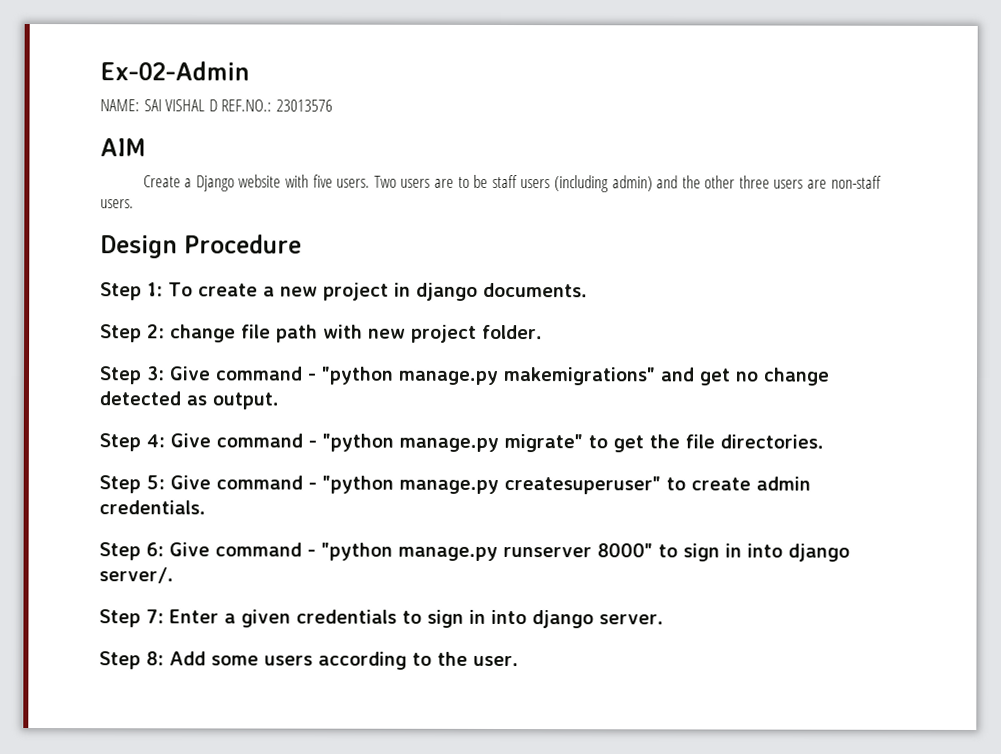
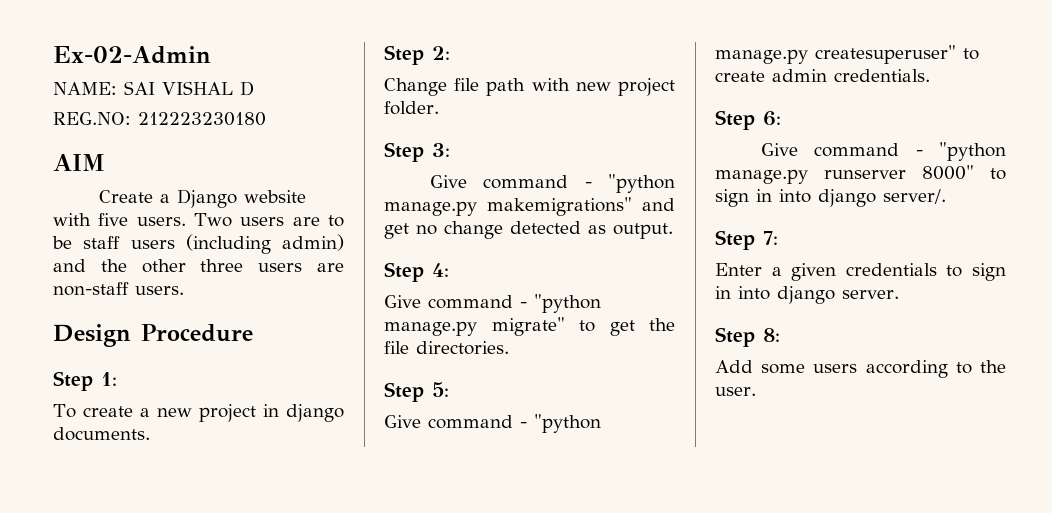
- NAME: SAI VISHAL D REF.NO.: 23013576
+ NAME: SAI VISHAL D
+ REG.NO: 212223230180
- Step 1: To create a new project in django documents.
+ Step 1:
+ To create a new project in django documents.
- Step 2: change file path with new project folder.
+ Step 2:
+ Change file path with new project folder.
- Step 3: Give command - "python manage.py makemigrations" and get no change detected as output.
+ Step 3:
+ Give command - "python manage.py makemigrations" and get no change detected as output.
- Step 4: Give command - "python manage.py migrate" to get the file directories.
+ Step 4:
+ Give command - "python manage.py migrate" to get the file directories.
- Step 5: Give command - "python manage.py createsuperuser" to create admin credentials.
+ Step 5:
+ Give command - "python manage.py createsuperuser" to create admin credentials.
- Step 6: Give command - "python manage.py runserver 8000" to sign in into django server/.
+ Step 6:
+ Give command - "python manage.py runserver 8000" to sign in into django server/.
- Step 7: Enter a given credentials to sign in into django server.
+ Step 7:
+ Enter a given credentials to sign in into django server.
- Step 8: Add some users according to the user.
+ Step 8:
+ Add some users according to the user.

